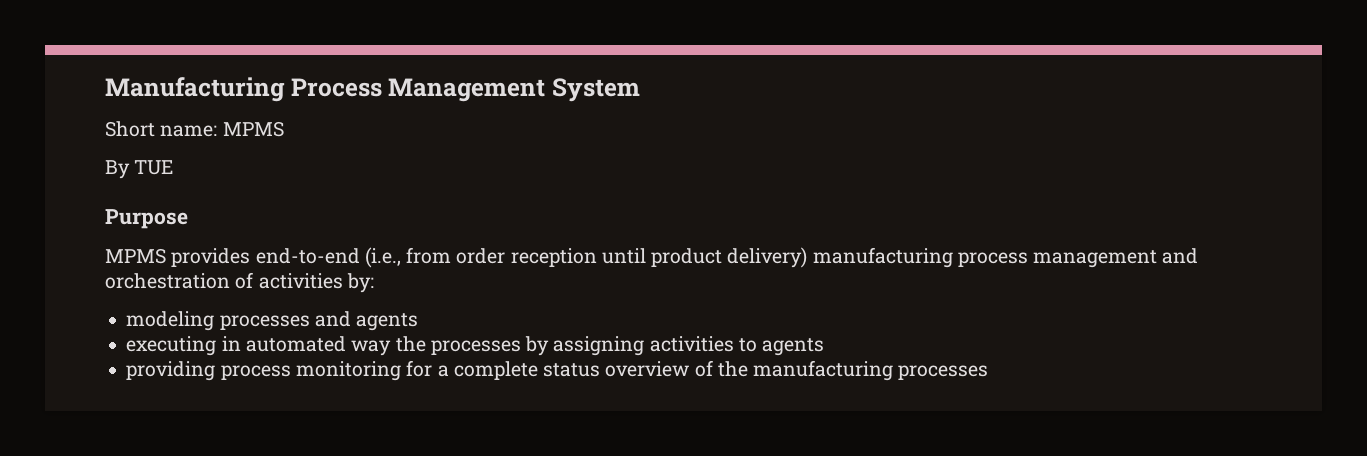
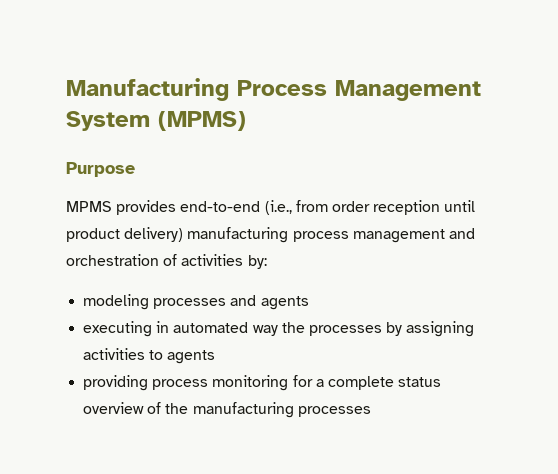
- Manufacturing Process Management System
- Short name: MPMS
- By TUE
+ Manufacturing Process Management System (MPMS)

